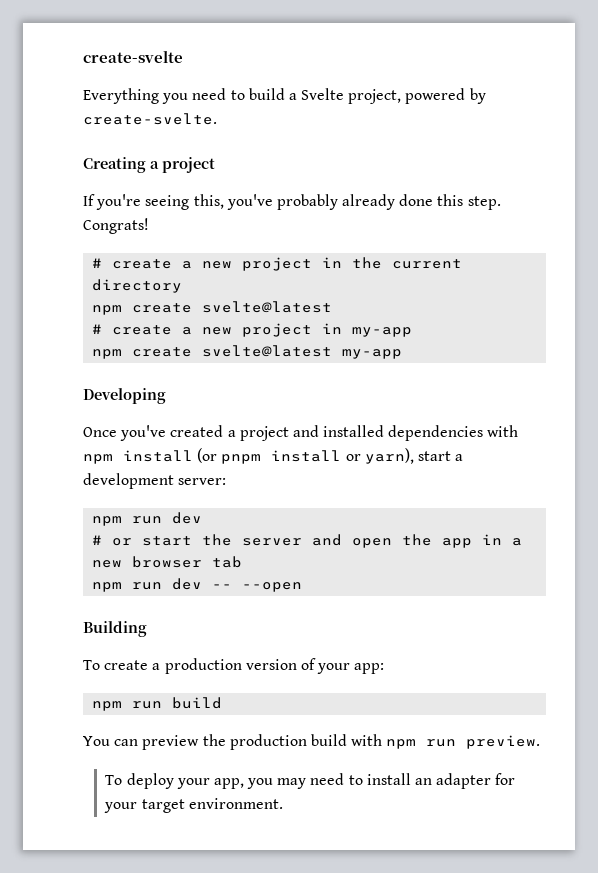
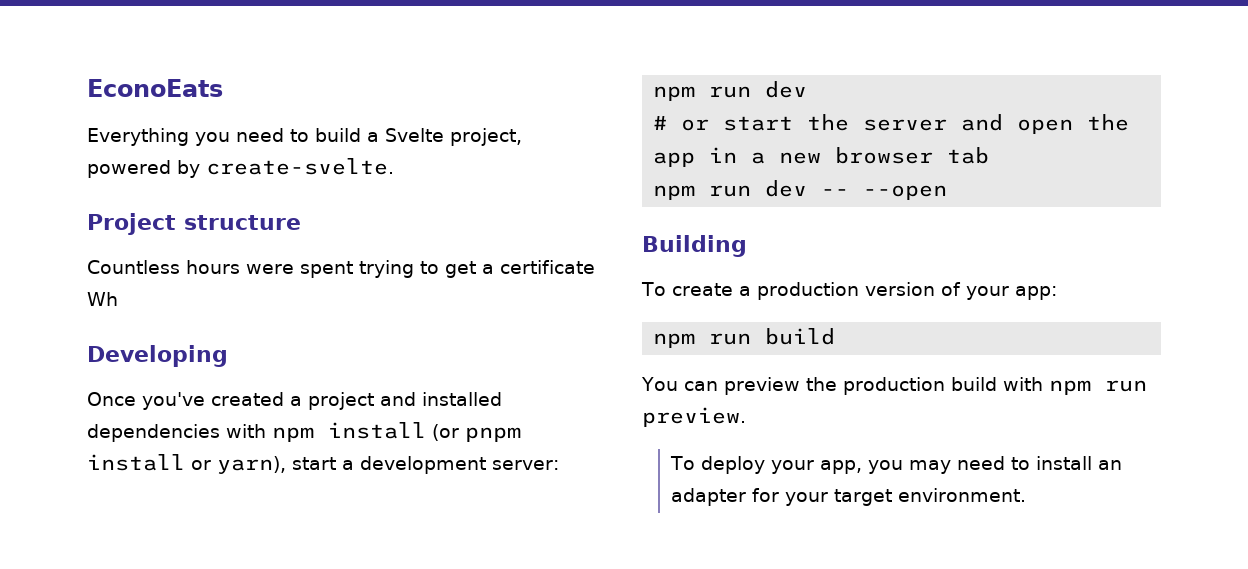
- create-svelte
+ EconoEats
- Creating a project
- If you're seeing this, you've probably already done this step. Congrats!
- # create a new project in the current directory
- npm create svelte@latest
- # create a new project in my-app
- npm create svelte@latest my-app
+ Project structure
+ Countless hours were spent trying to get a certificate Wh

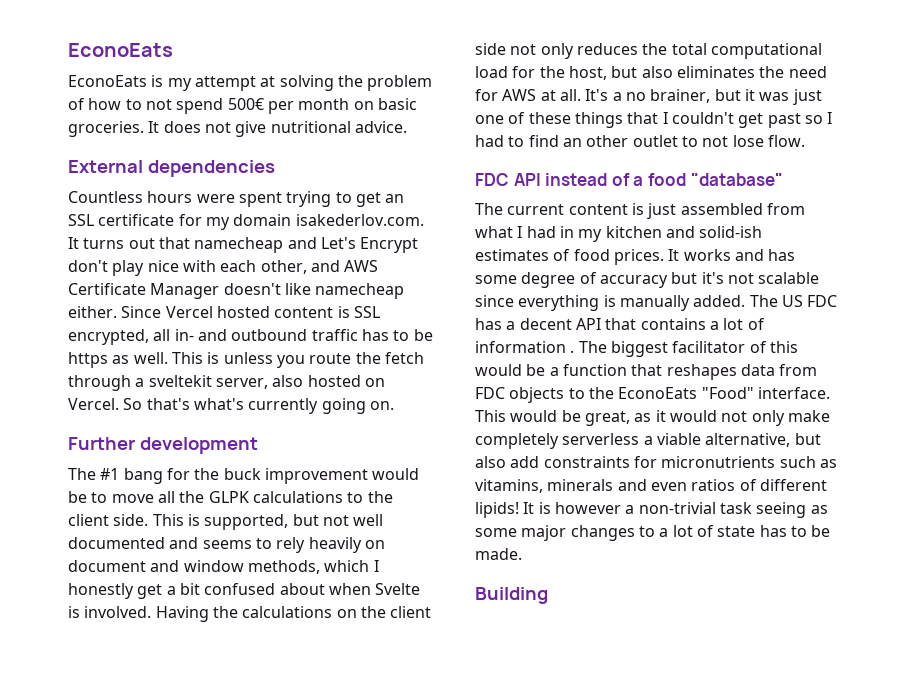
- Everything you need to build a Svelte project, powered by create-svelte.
- Project structure
+ EconoEats is my attempt at solving the problem of how to not spend 500€ per month on basic groceries. It does not give nutritional advice.
+ External dependencies
- Countless hours were spent trying to get a certificate Wh
- Developing
- Once you've created a project and installed dependencies with npm install (or pnpm install or yarn), start a development server:
- npm run dev
- # or start the server and open the app in a new browser tab
- npm run dev -- --open
+ Countless hours were spent trying to get an SSL certificate for my domain isakederlov.com. It turns out that namecheap and Let's Encrypt don't play nice with each other, and AWS Certificate Manager doesn't like namecheap either. Since Vercel hosted content is SSL encrypted, all in- and outbound traffic has to be https as well. This is unless you route the fetch through a sveltekit server, also hosted on Vercel. So that's what's currently going on.
+ Further development
+ The #1 bang for the buck improvement would be to move all the GLPK calculations to the client side. This is supported, but not well documented and seems to rely heavily on document and window methods, which I honestly get a bit confused about when Svelte is involved. Having the calculations on the client side not only reduces the total computational load for the host, but also eliminates the need for AWS at all. It's a no brainer, but it was just one of these things that I couldn't get past so I had to find an other outlet to not lose flow.
+ FDC API instead of a food "database"
+ The current content is just assembled from what I had in my kitchen and solid-ish estimates of food prices. It works and has some degree of accuracy but it's not scalable since everything is manually added. The US FDC has a decent API that contains a lot of information . The biggest facilitator of this would be a function that reshapes data from FDC objects to the EconoEats "Food" interface. This would be great, as it would not only make completely serverless a viable alternative, but also add constraints for micronutrients such as vitamins, minerals and even ratios of different lipids! It is however a non-trivial task seeing as some major changes to a lot of state has to be made.
  Building
- To create a production version of your app:
- npm run build
- You can preview the production build with npm run preview.
- To deploy your app, you may need to install an adapter for your target environment.

